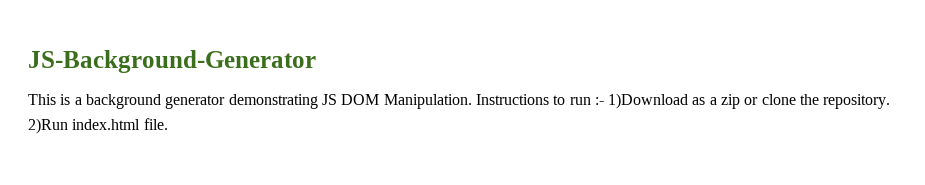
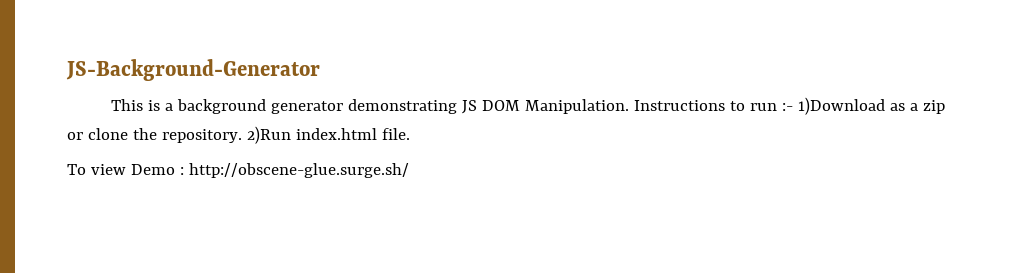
+ To view Demo : http://obscene-glue.surge.sh/

